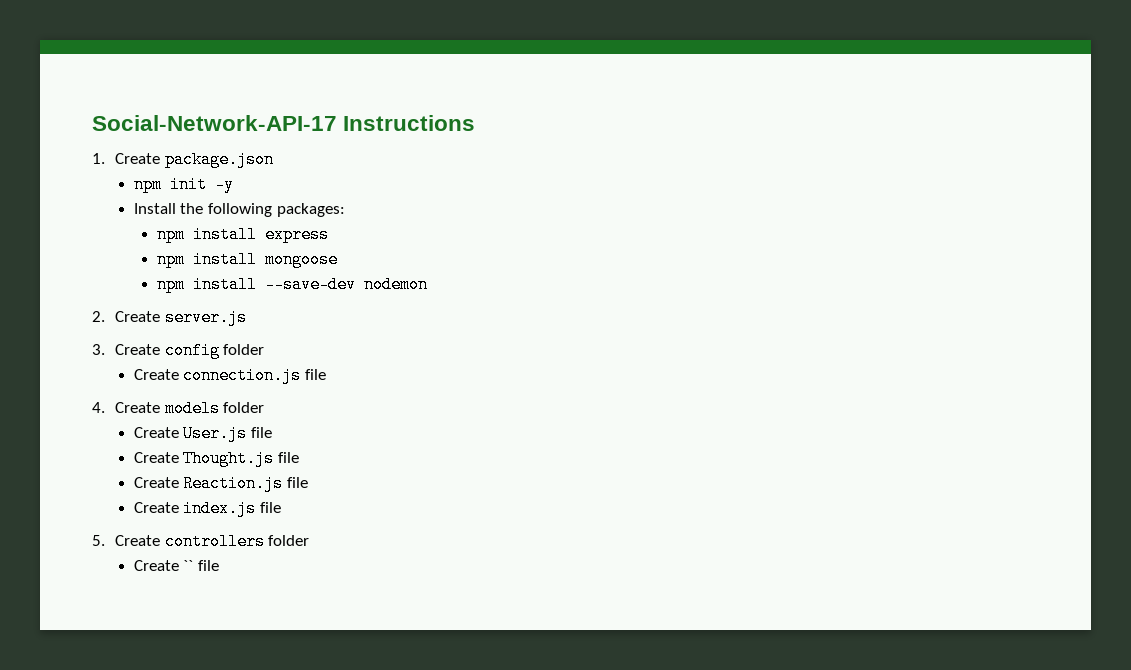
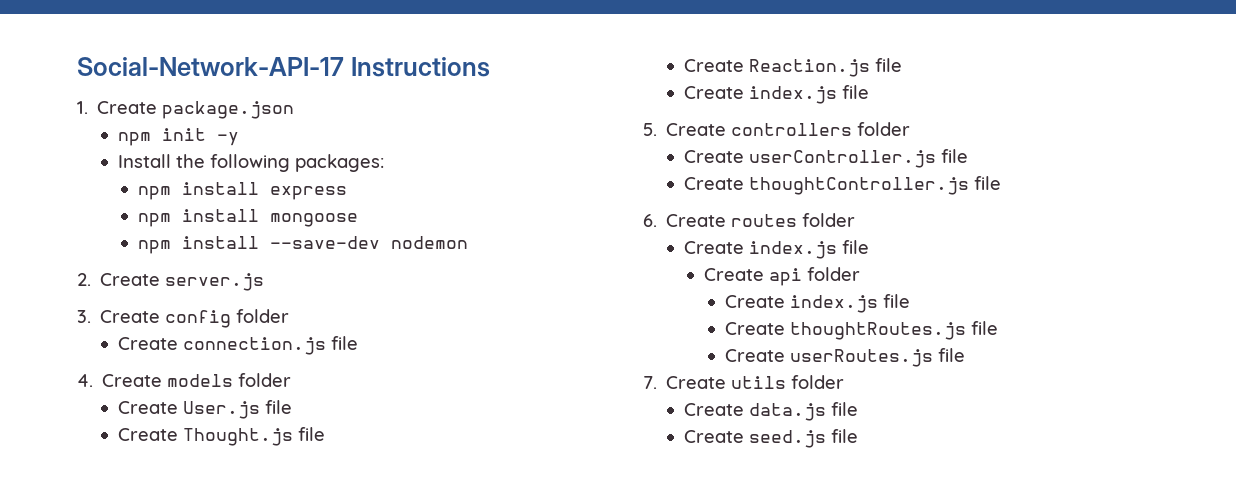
- Create `` file
+ Create userController.js file
+ Create thoughtController.js file
+ 6. Create routes folder
+ Create index.js file
+ Create api folder
+ Create index.js file
+ Create thoughtRoutes.js file
+ Create userRoutes.js file
+ 7. Create utils folder
+ Create data.js file
+ Create seed.js file

